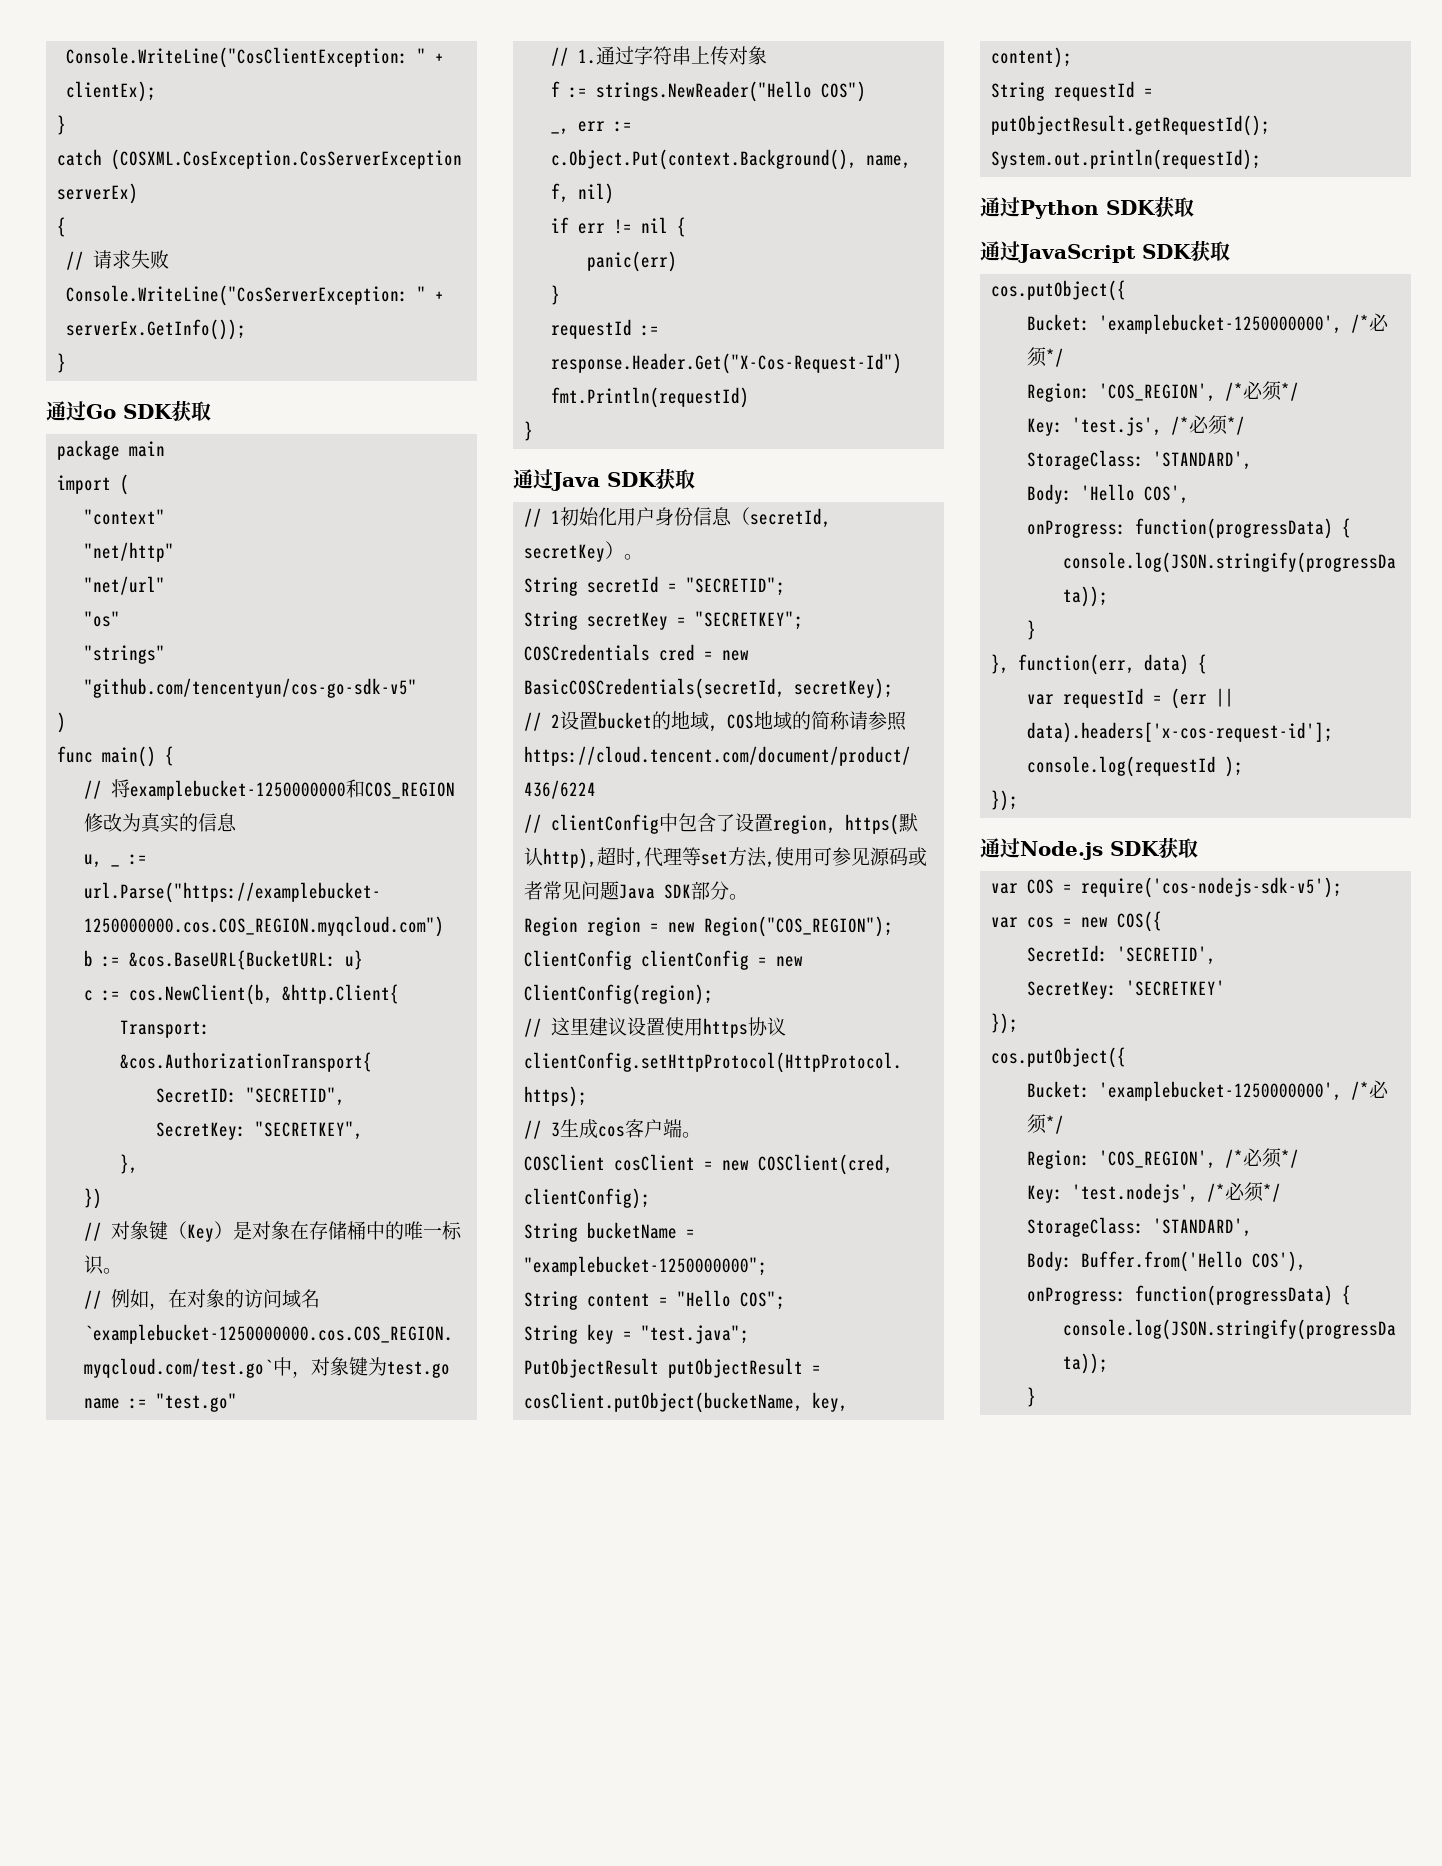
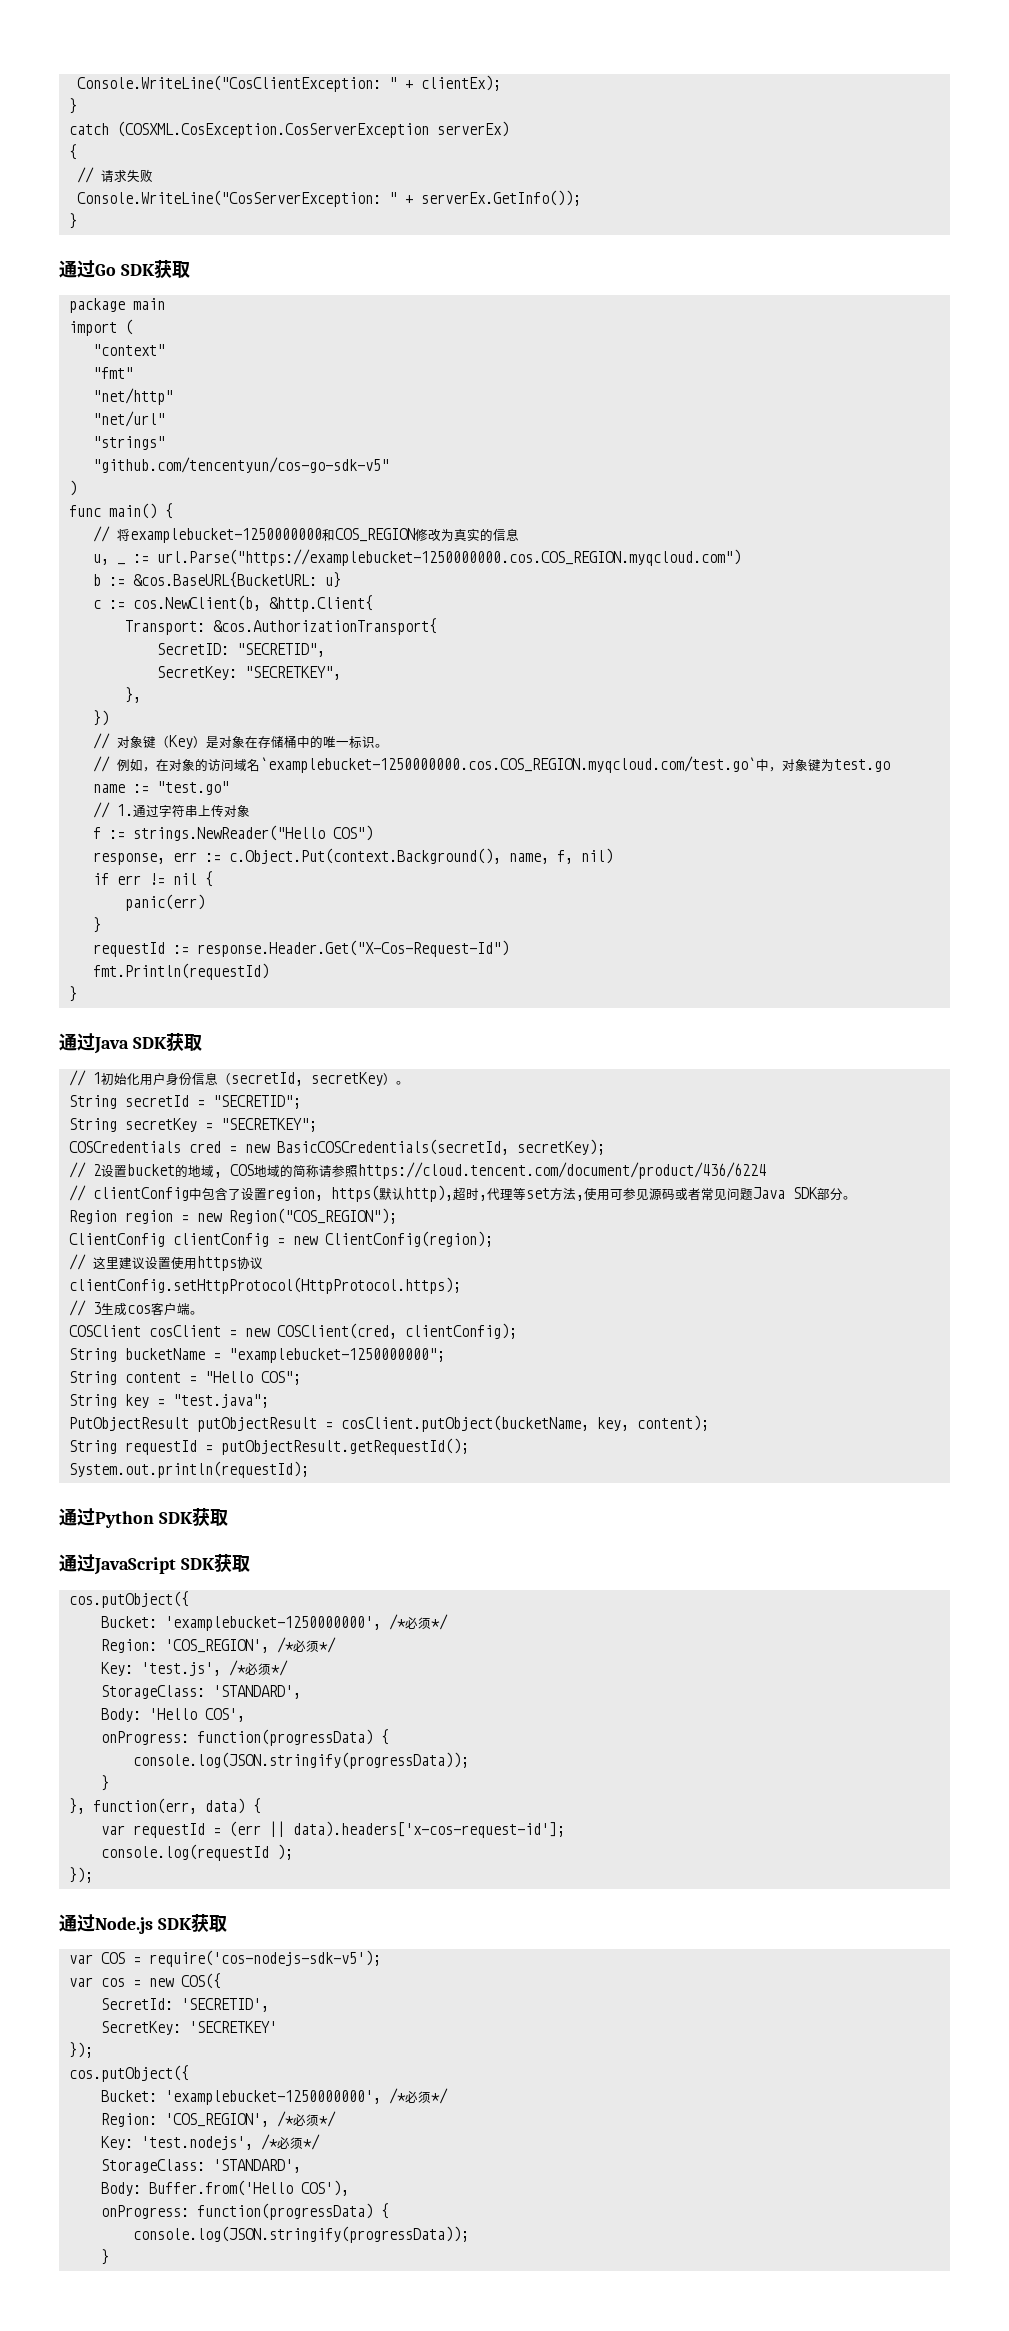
+ "fmt"
- "os"
- _, err := c.Object.Put(context.Background(), name, f, nil)
+ response, err := c.Object.Put(context.Background(), name, f, nil)

